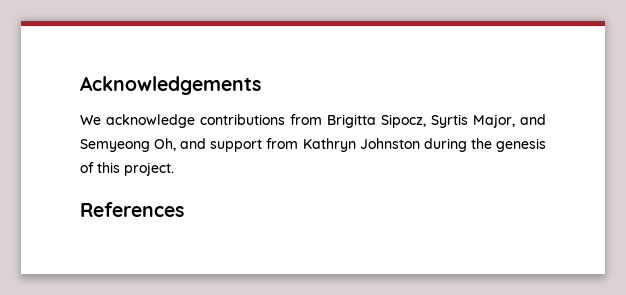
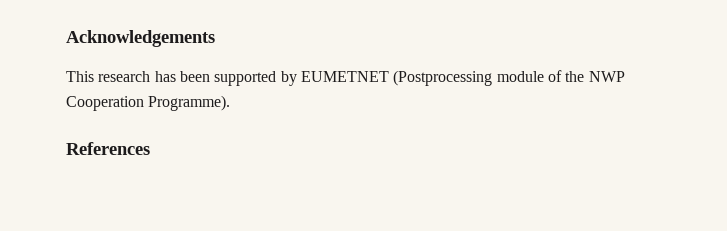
- We acknowledge contributions from Brigitta Sipocz, Syrtis Major, and Semyeong Oh, and support from Kathryn Johnston during the genesis of this project.
+ This research has been supported by EUMETNET (Postprocessing module of the NWP Cooperation Programme).

